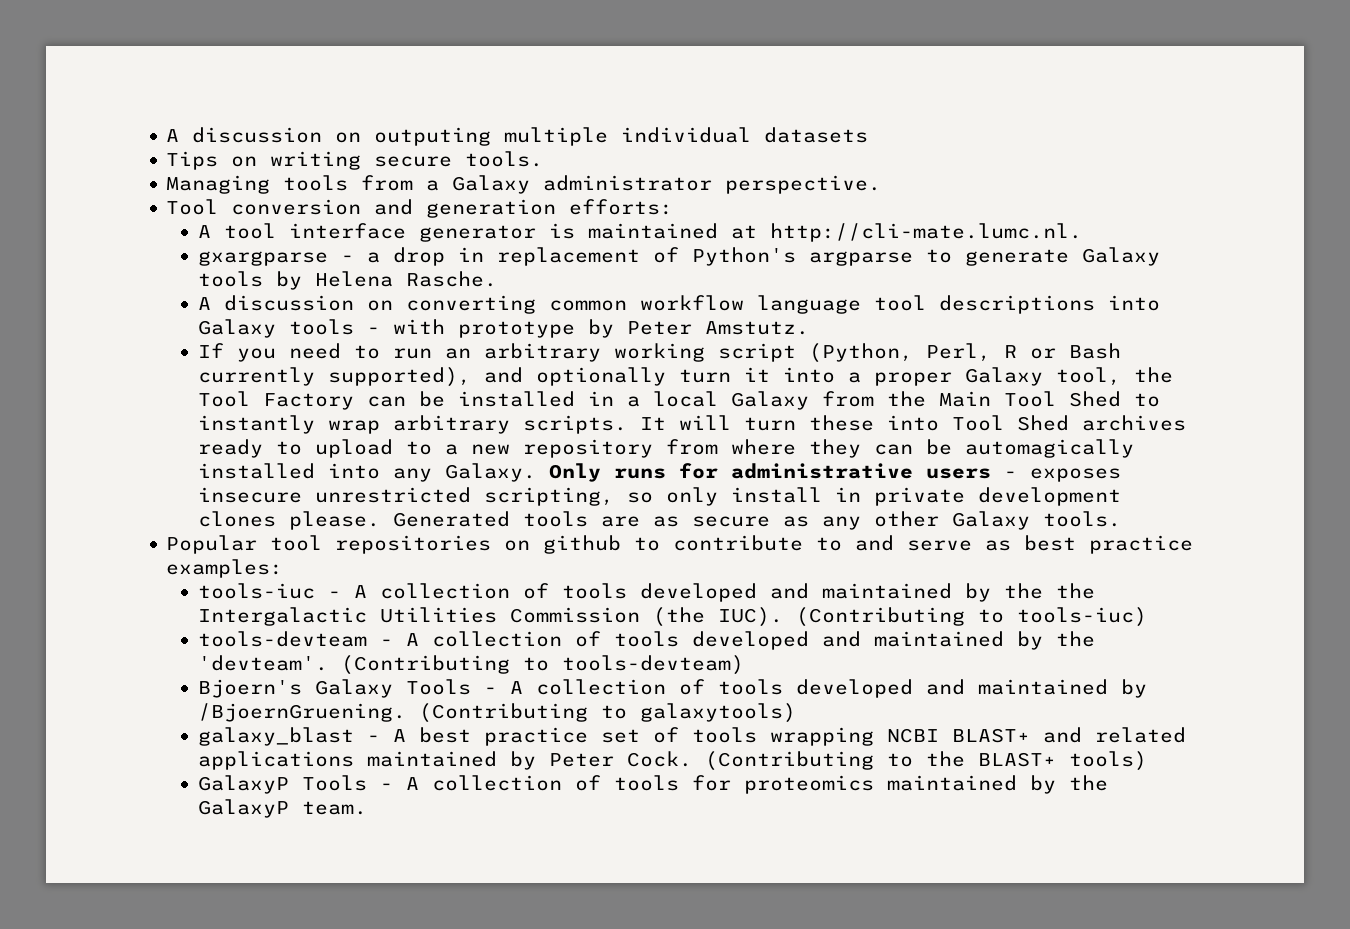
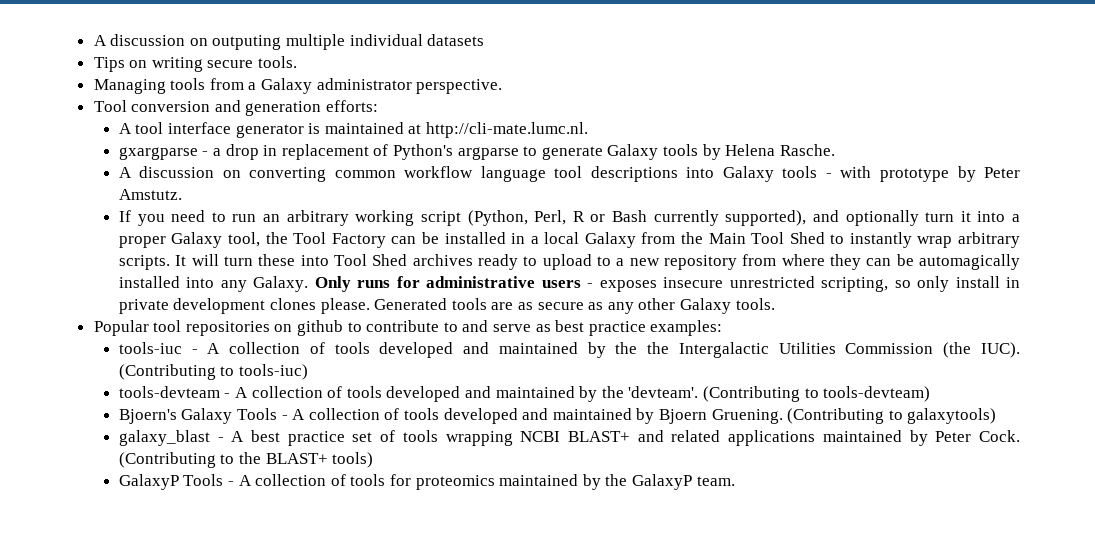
- Bjoern's Galaxy Tools - A collection of tools developed and maintained by /BjoernGruening.
+ Bjoern's Galaxy Tools - A collection of tools developed and maintained by Bjoern Gruening.

